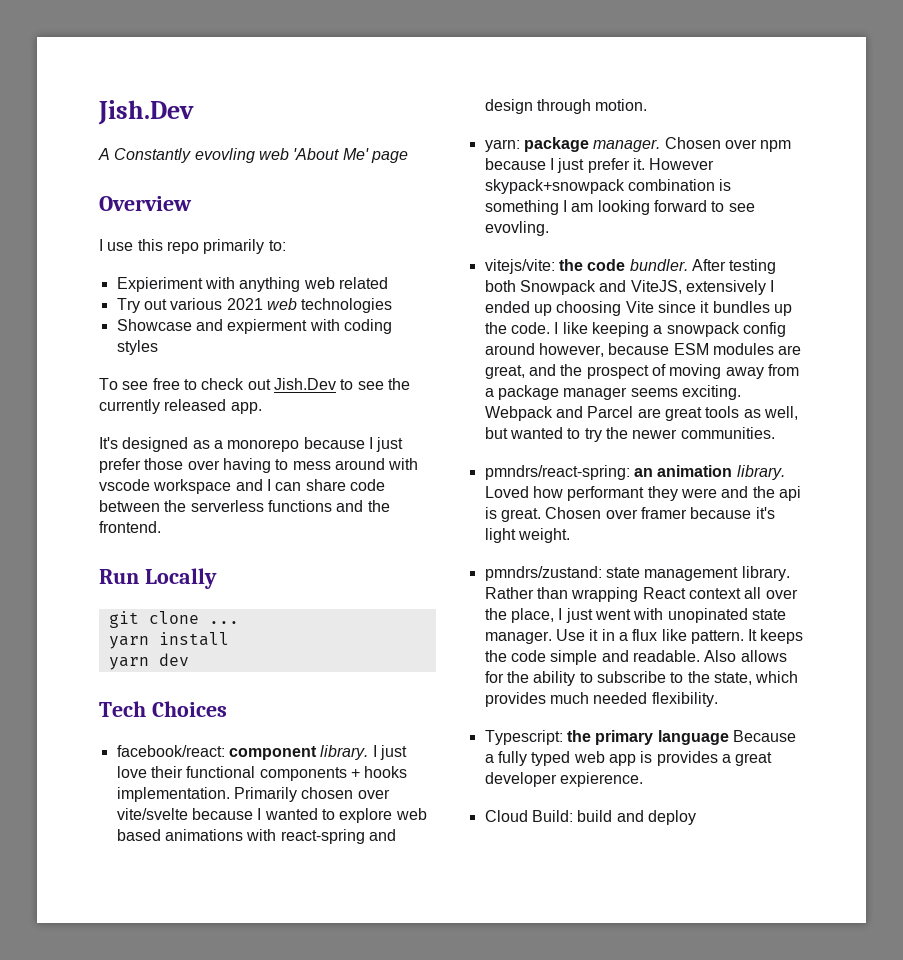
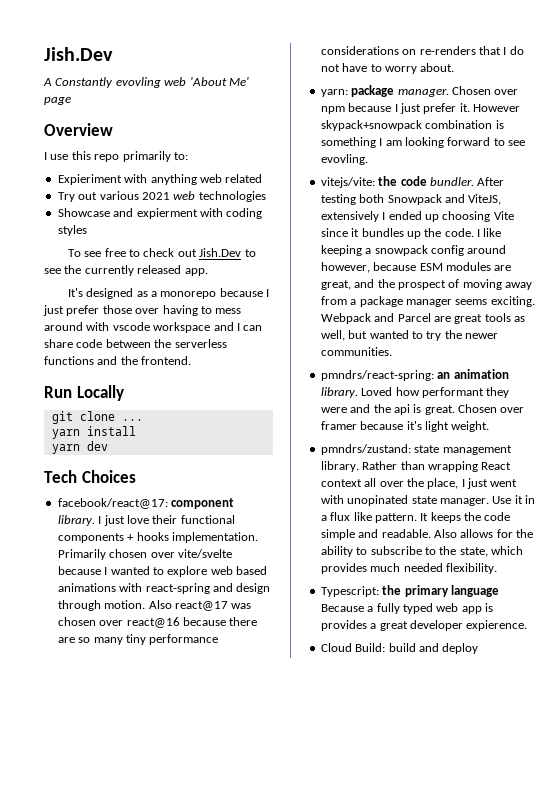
- facebook/react: component library.
+ facebook/react@17: component library.
+ Also react@17 was chosen over react@16 because there are so many tiny performance considerations on re-renders that I do not have to worry about.

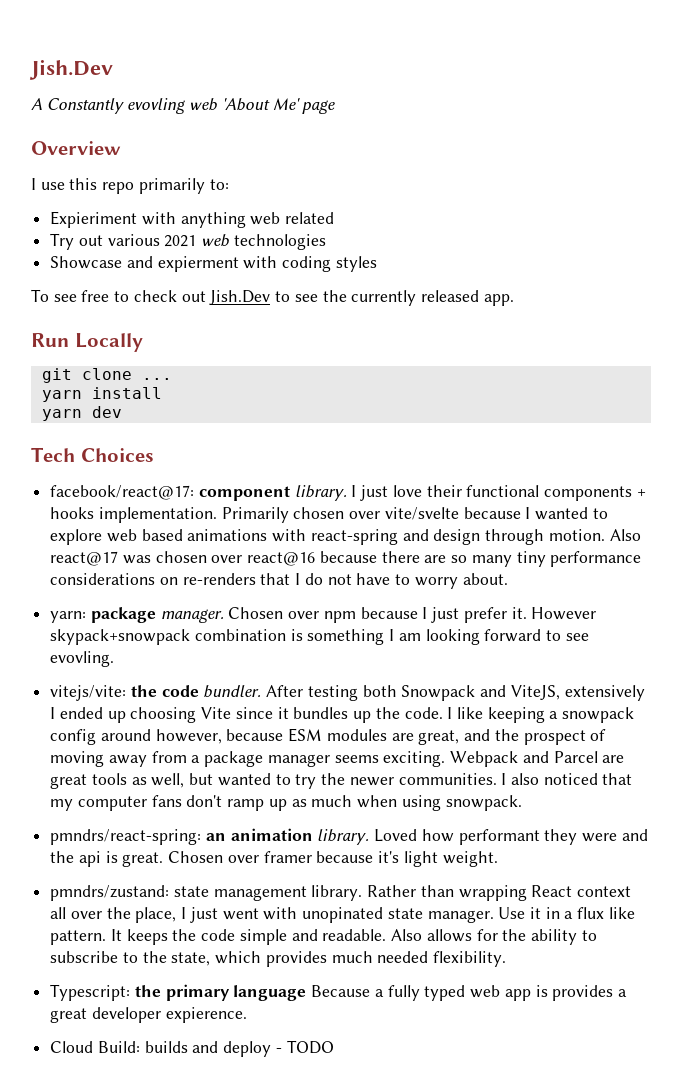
- It's designed as a monorepo because I just prefer those over having to mess around with vscode workspace and I can share code between the serverless functions and the frontend.
+ I also noticed that my computer fans don't ramp up as much when using snowpack.
- Cloud Build: build and deploy
+ Cloud Build: builds and deploy - TODO

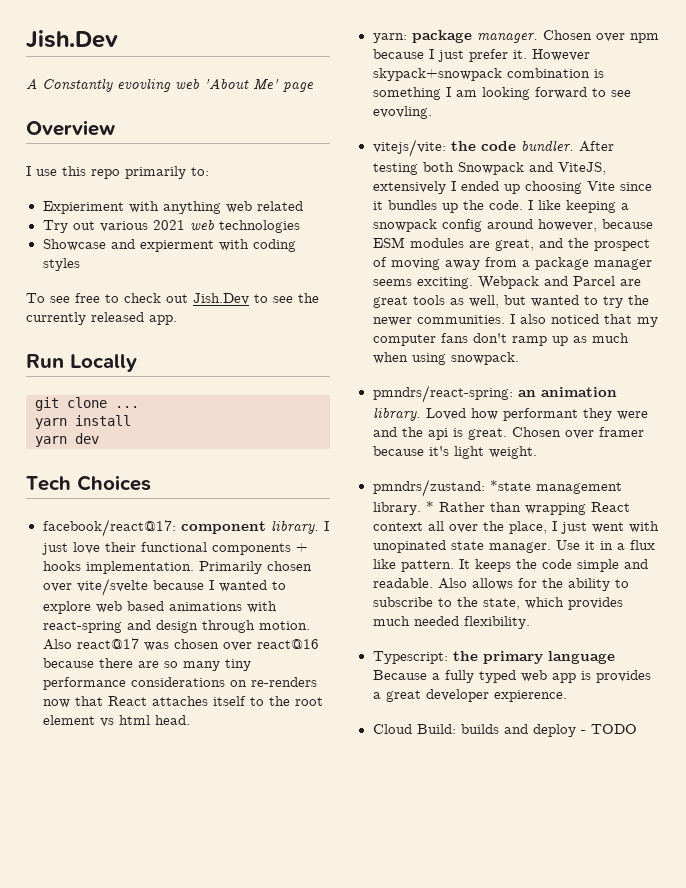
- Also react@17 was chosen over react@16 because there are so many tiny performance considerations on re-renders that I do not have to worry about.
+ Also react@17 was chosen over react@16 because there are so many tiny performance considerations on re-renders now that React attaches itself to the root element vs html head.
- pmndrs/zustand: state management library.
+ pmndrs/zustand: *state management library.
- Rather than wrapping React context all over the place, I just went with unopinated state manager.
+ * Rather than wrapping React context all over the place, I just went with unopinated state manager.

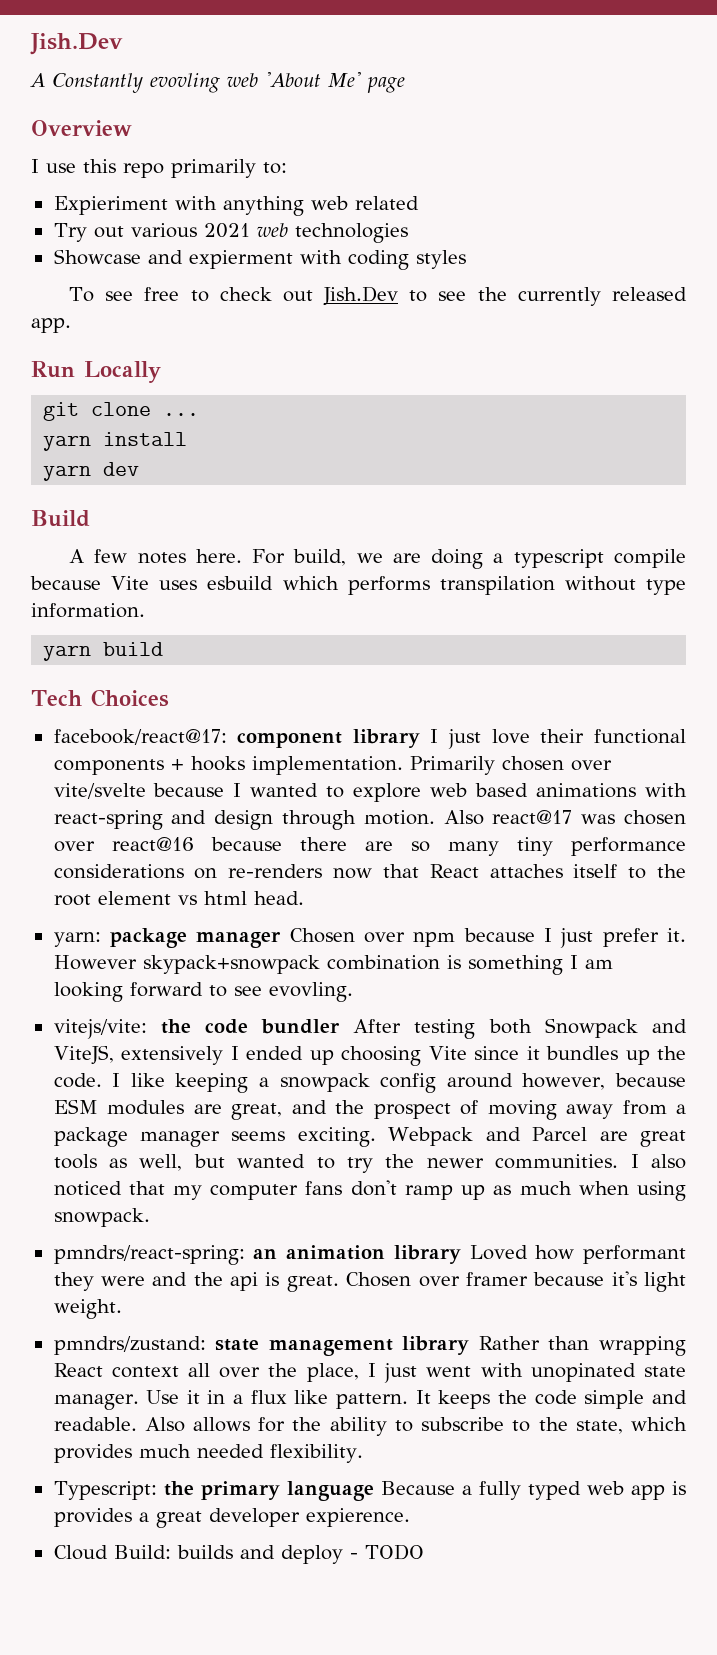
+ Build
+ A few notes here. For build, we are doing a typescript compile because Vite uses esbuild which performs transpilation without type information.
+ yarn build
- facebook/react@17: component library. I just love their functional components + hooks implementation.
+ facebook/react@17: component library I just love their functional components + hooks implementation.
- yarn: package manager. Chosen over npm because I just prefer it.
+ yarn: package manager Chosen over npm because I just prefer it.
- vitejs/vite: the code bundler. After testing both Snowpack and ViteJS, extensively I ended up choosing Vite since it bundles up the code.
+ vitejs/vite: the code bundler After testing both Snowpack and ViteJS, extensively I ended up choosing Vite since it bundles up the code.
- pmndrs/react-spring: an animation library. Loved how performant they were and the api is great.
+ pmndrs/react-spring: an animation library Loved how performant they were and the api is great.
- pmndrs/zustand: *state management library. * Rather than wrapping React context all over the place, I just went with unopinated state manager.
+ pmndrs/zustand: state management library Rather than wrapping React context all over the place, I just went with unopinated state manager.

